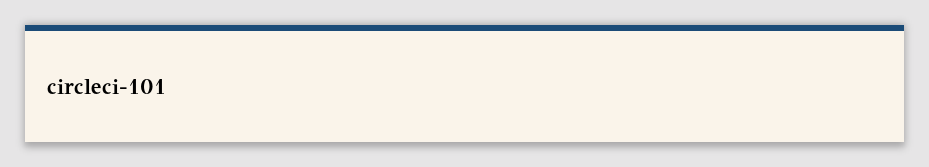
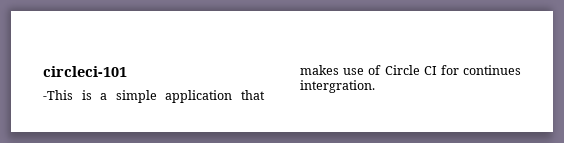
+ -This is a simple application that makes use of Circle CI for continues intergration.

